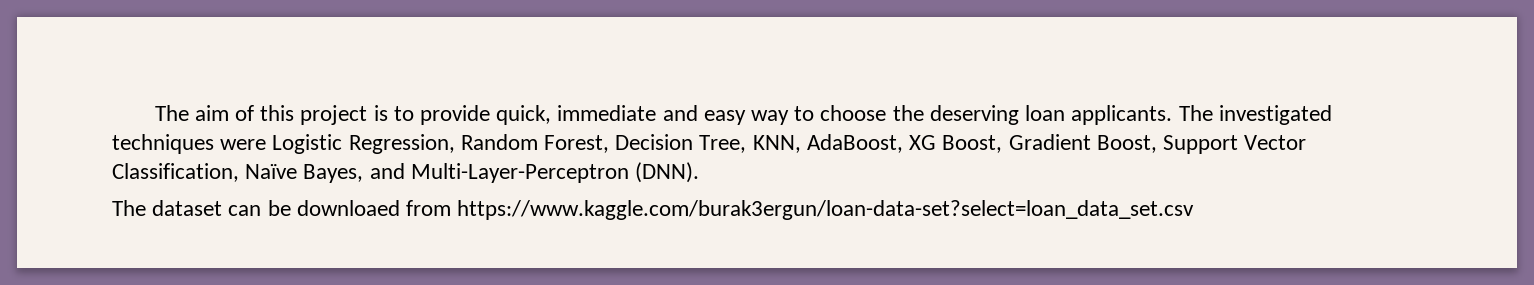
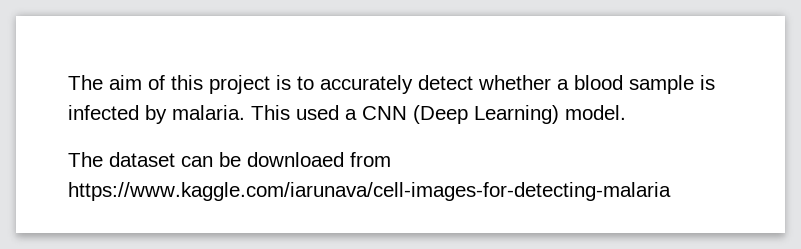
- The aim of this project is to provide quick, immediate and easy way to choose the deserving loan applicants. The investigated techniques were Logistic Regression, Random Forest, Decision Tree, KNN, AdaBoost, XG Boost, Gradient Boost, Support Vector Classification, Naïve Bayes, and Multi-Layer-Perceptron (DNN).
+ The aim of this project is to accurately detect whether a blood sample is infected by malaria. This used a CNN (Deep Learning) model.
- The dataset can be downloaed from https://www.kaggle.com/burak3ergun/loan-data-set?select=loan_data_set.csv
+ The dataset can be downloaed from https://www.kaggle.com/iarunava/cell-images-for-detecting-malaria

